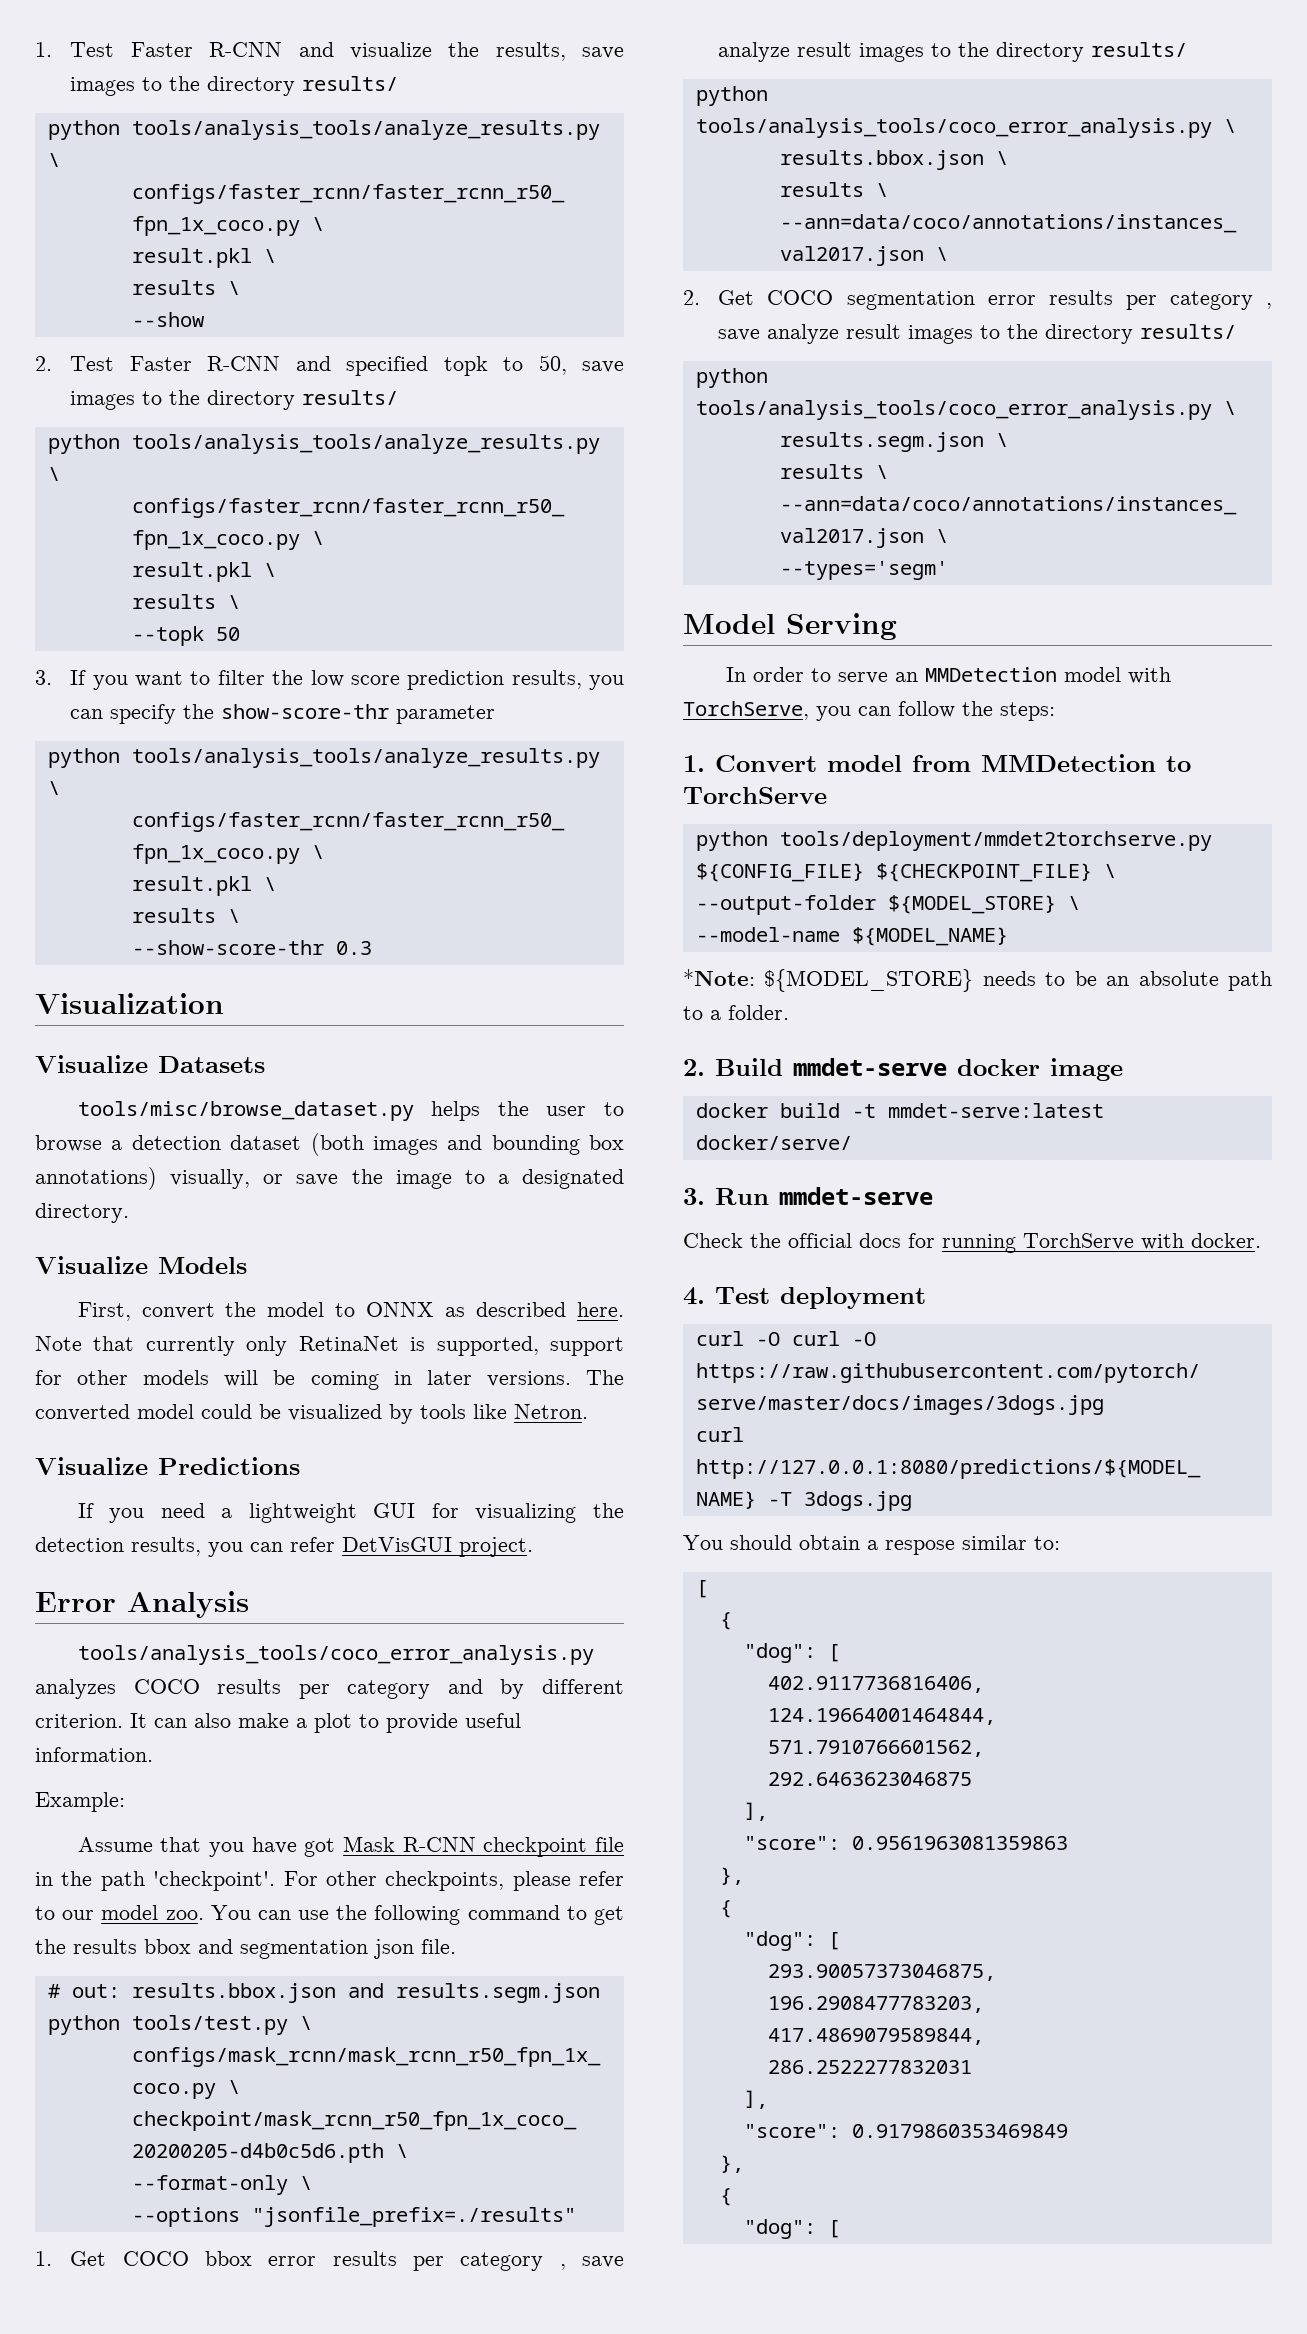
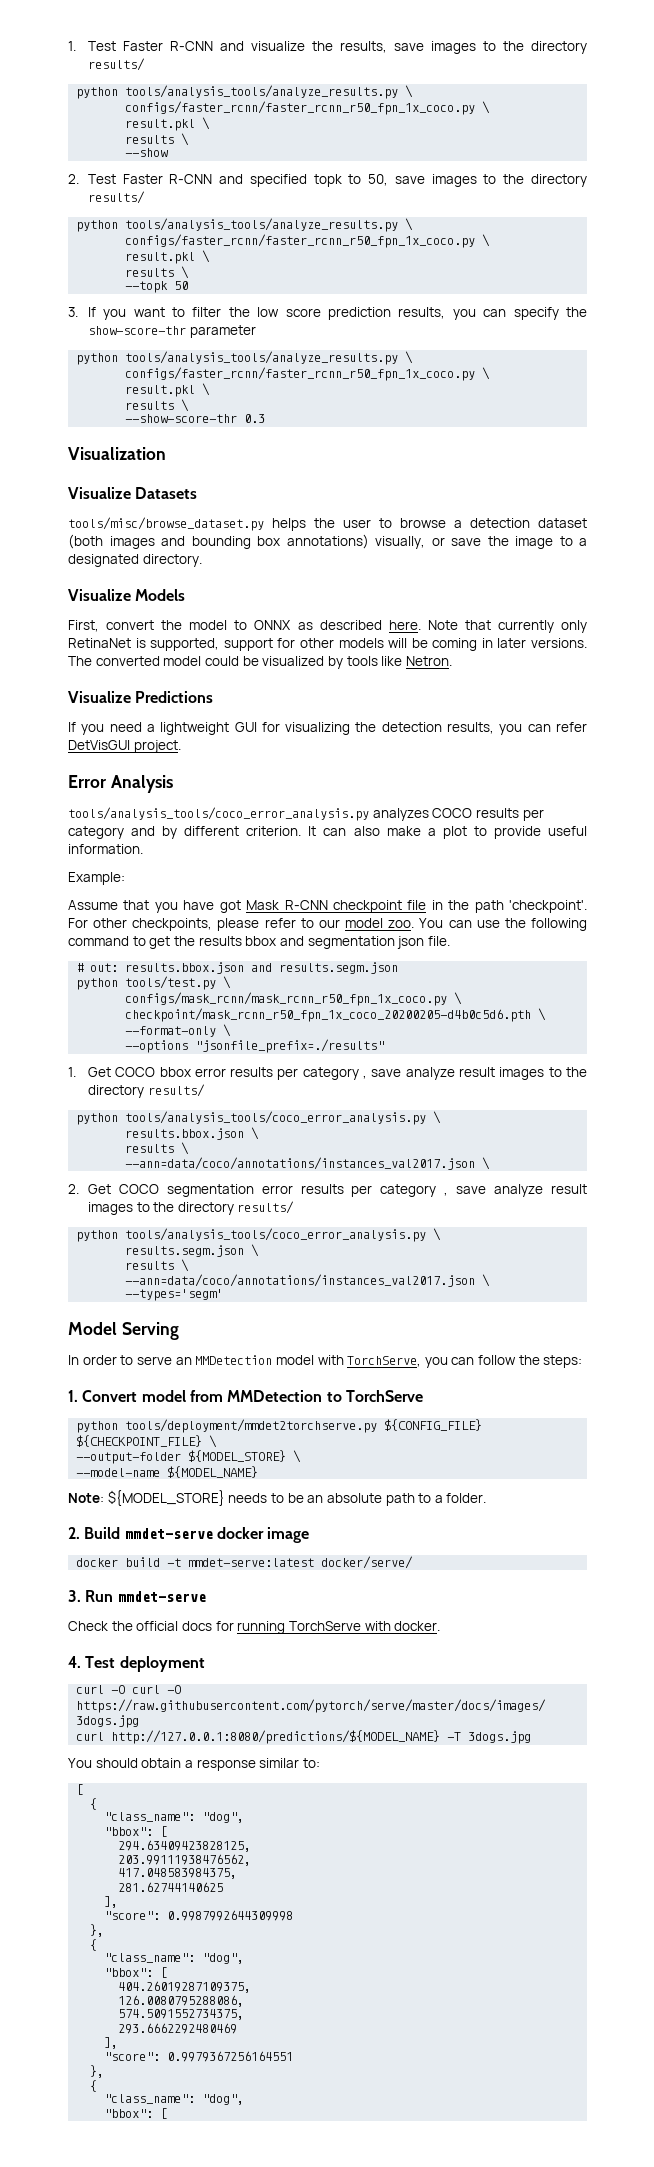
- *Note: ${MODEL_STORE} needs to be an absolute path to a folder.
+ Note: ${MODEL_STORE} needs to be an absolute path to a folder.
- You should obtain a respose similar to:
+ You should obtain a response similar to:
  [
  {
- "dog": [
- 402.9117736816406,
- 124.19664001464844,
- 571.7910766601562,
- 292.6463623046875
+ "class_name": "dog",
+ "bbox": [
+ 294.63409423828125,
+ 203.99111938476562,
+ 417.048583984375,
+ 281.62744140625
  ],
- "score": 0.9561963081359863
+ "score": 0.9987992644309998
  },
  {
- "dog": [
- 293.90057373046875,
- 196.2908477783203,
- 417.4869079589844,
- 286.2522277832031
+ "class_name": "dog",
+ "bbox": [
+ 404.26019287109375,
+ 126.0080795288086,
+ 574.5091552734375,
+ 293.6662292480469
  ],
- "score": 0.9179860353469849
+ "score": 0.9979367256164551
  },
  {
- "dog": [
+ "class_name": "dog",
+ "bbox": [

